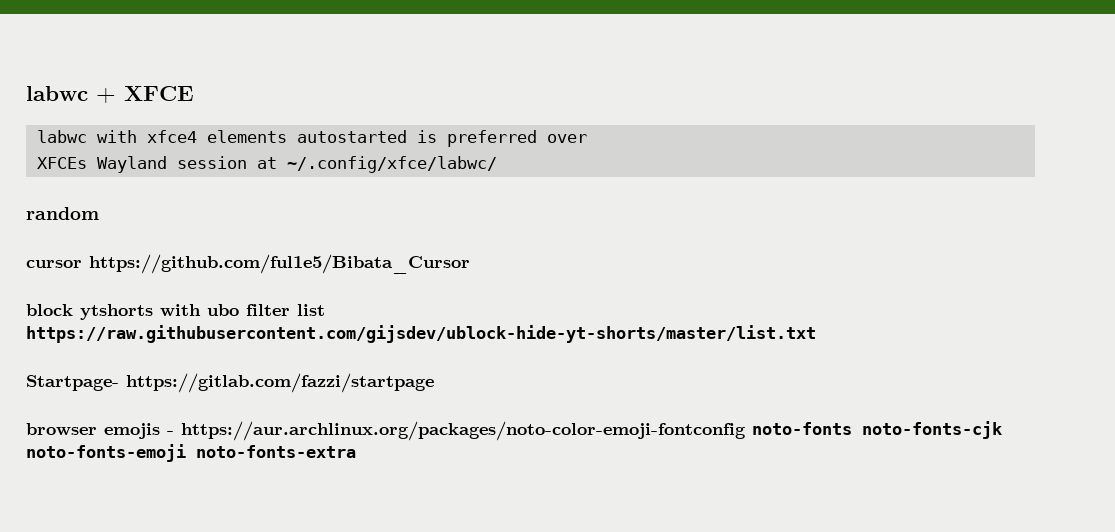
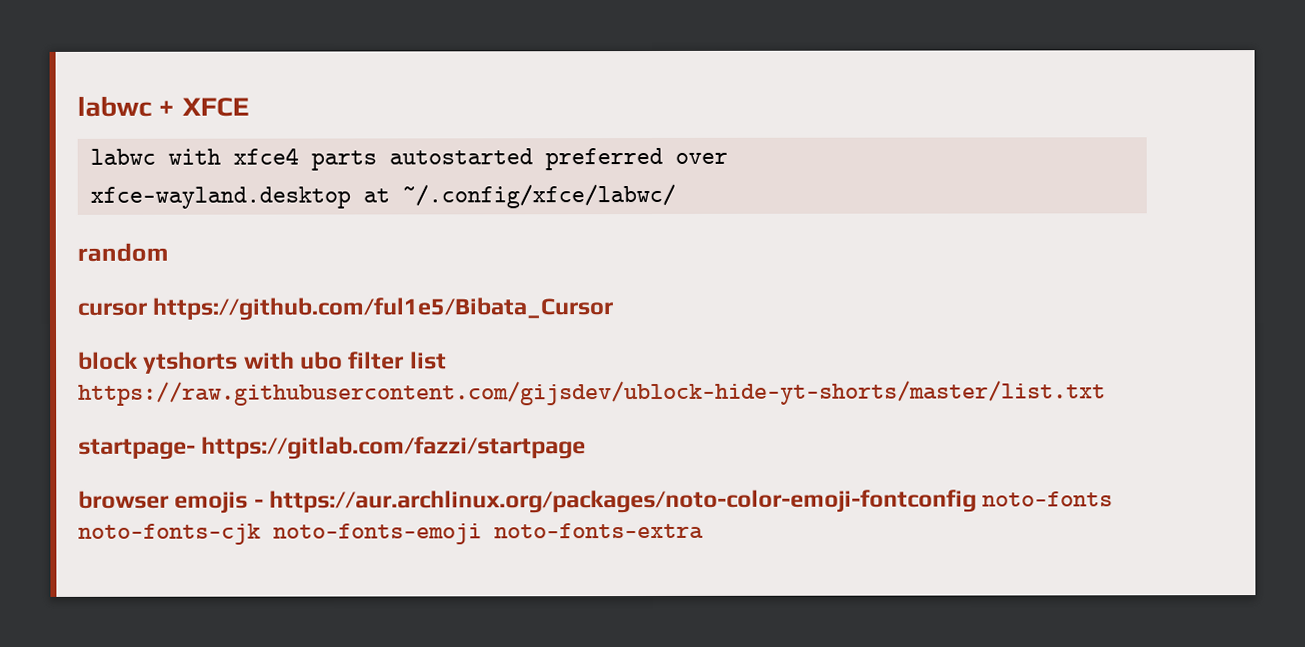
- labwc with xfce4 elements autostarted is preferred over
+ labwc with xfce4 parts autostarted preferred over
- XFCEs Wayland session at ~/.config/xfce/labwc/
+ xfce-wayland.desktop at ~/.config/xfce/labwc/
- Startpage- https://gitlab.com/fazzi/startpage
+ startpage- https://gitlab.com/fazzi/startpage

